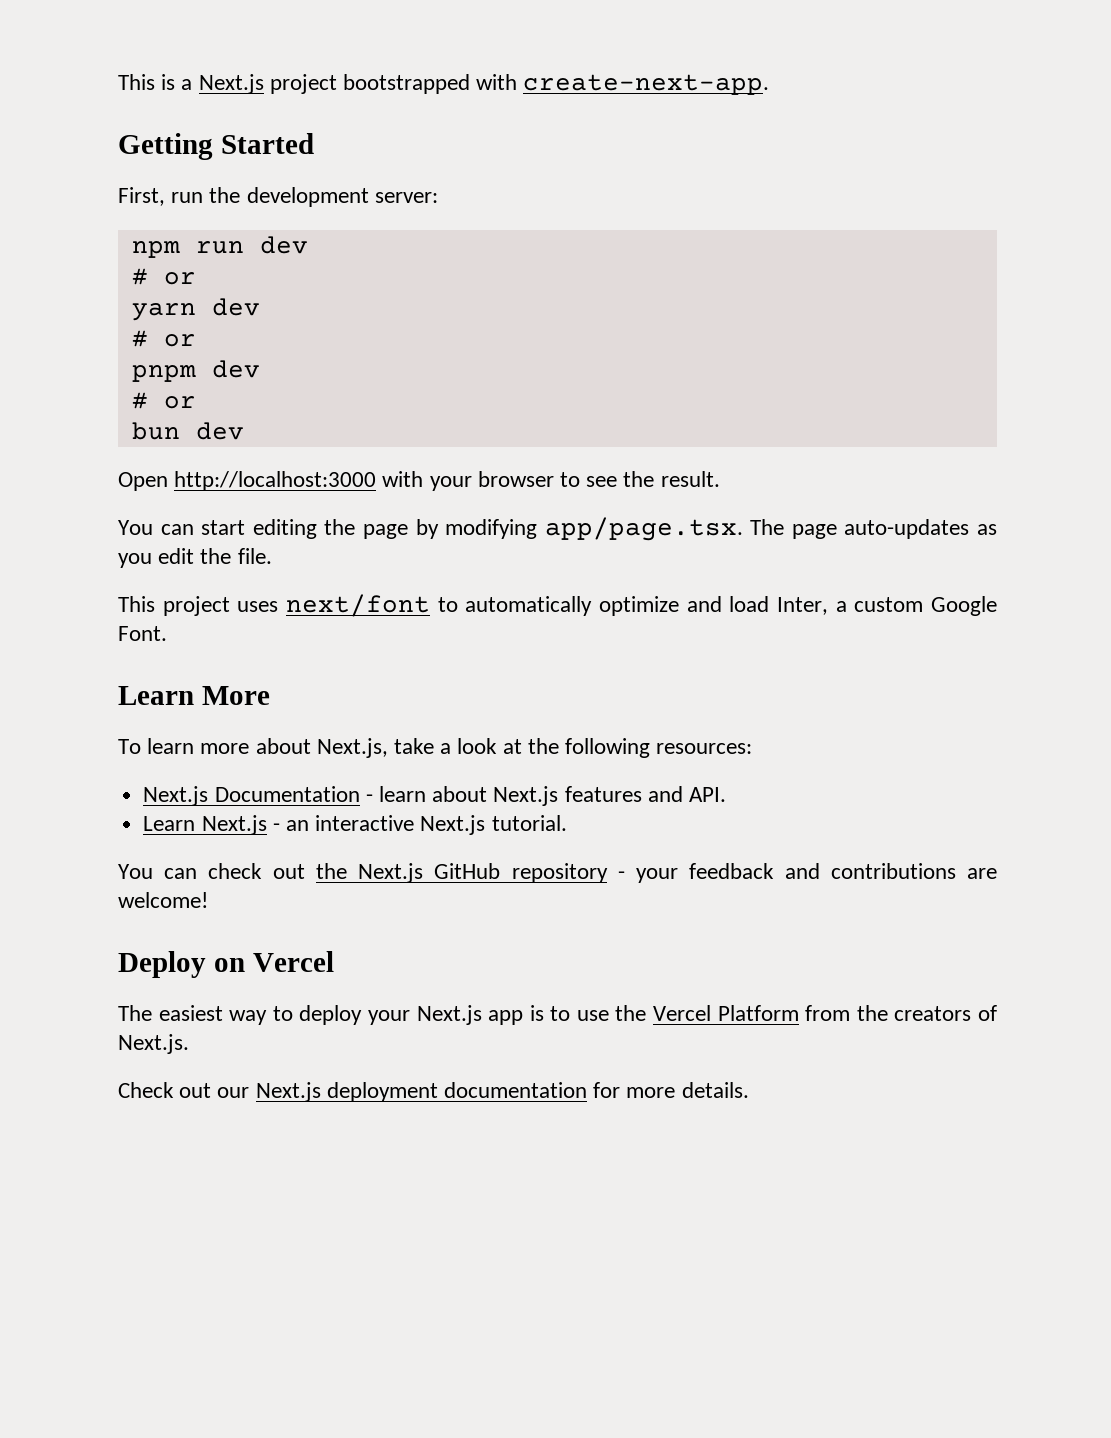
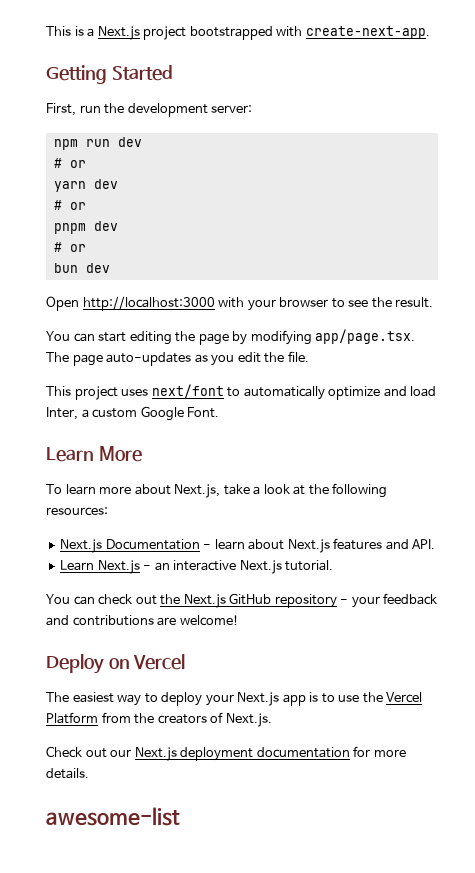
+ awesome-list

